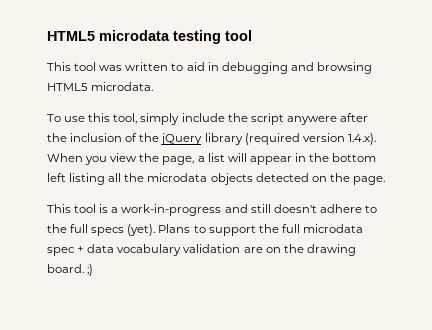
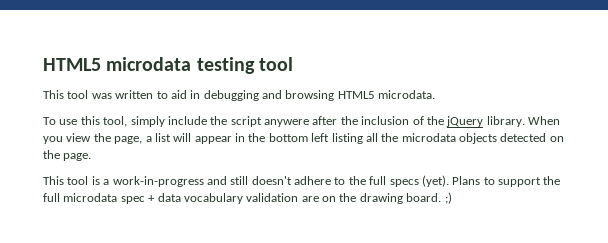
- To use this tool, simply include the script anywere after the inclusion of the jQuery library (required version 1.4.x). When you view the page, a list will appear in the bottom left listing all the microdata objects detected on the page.
+ To use this tool, simply include the script anywere after the inclusion of the jQuery library. When you view the page, a list will appear in the bottom left listing all the microdata objects detected on the page.

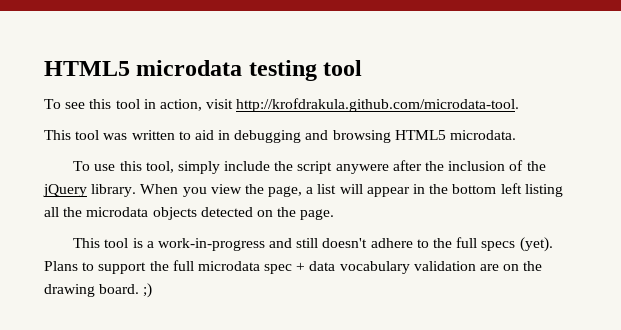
+ To see this tool in action, visit http://krofdrakula.github.com/microdata-tool.

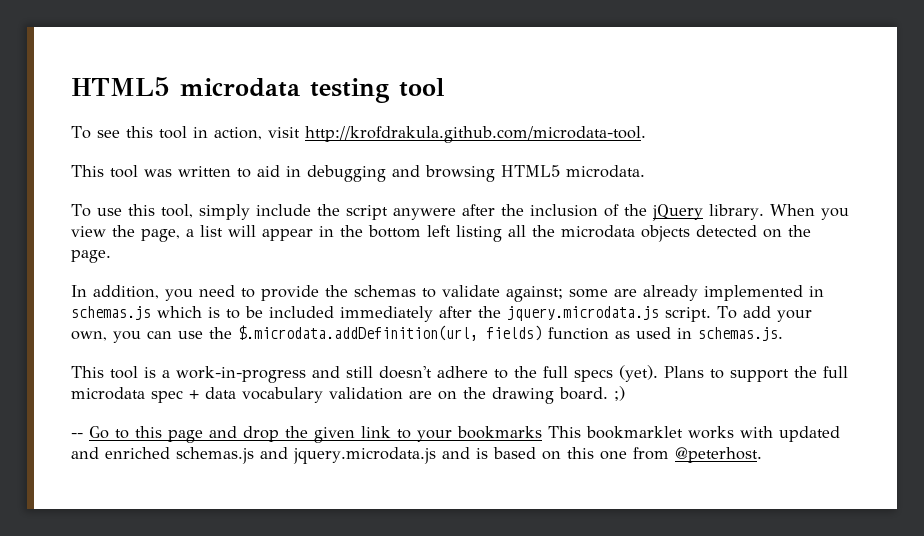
+ In addition, you need to provide the schemas to validate against; some are already implemented in schemas.js which is to be included immediately after the jquery.microdata.js script. To add your own, you can use the $.microdata.addDefinition(url, fields) function as used in schemas.js.
+ -- Go to this page and drop the given link to your bookmarks This bookmarklet works with updated and enriched schemas.js and jquery.microdata.js and is based on this one from @peterhost.

